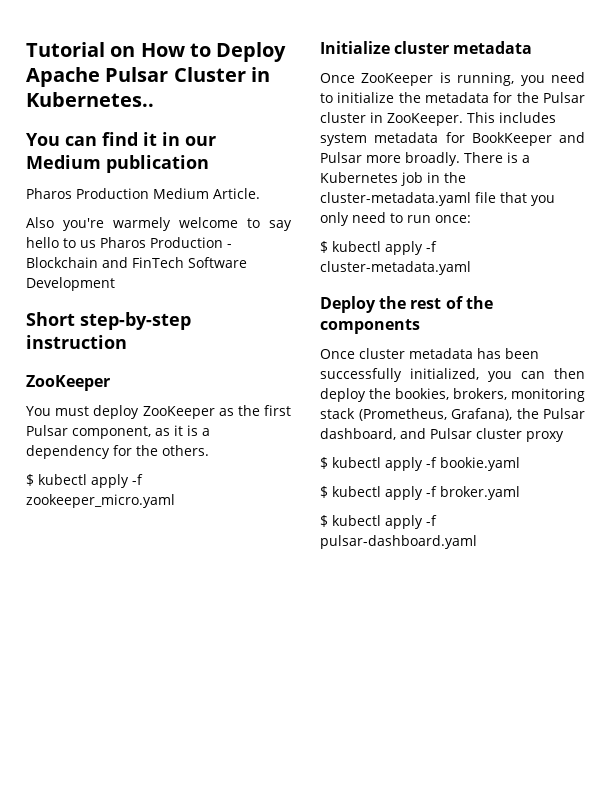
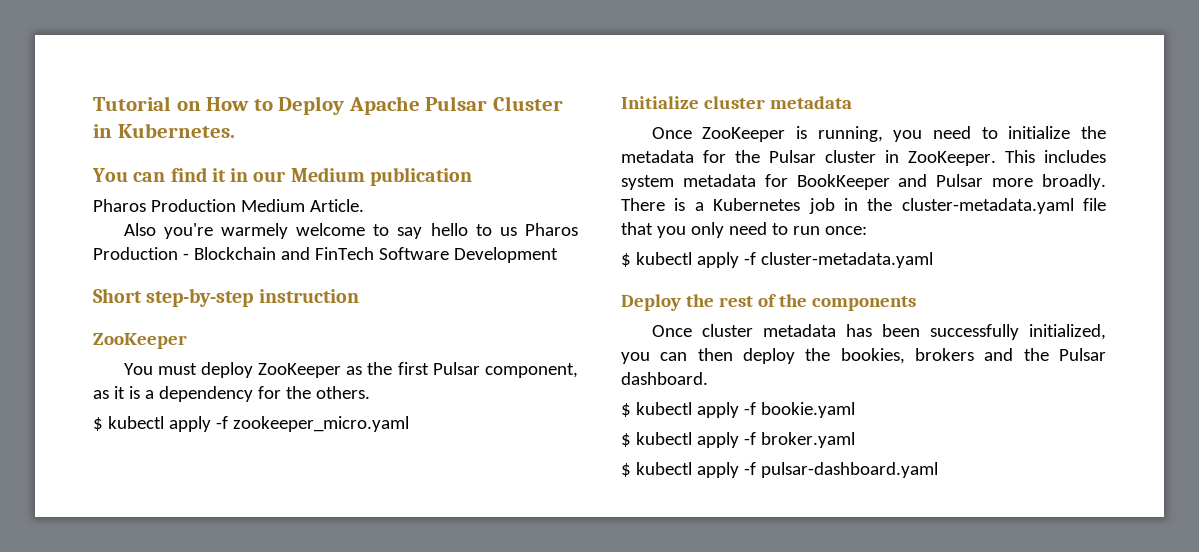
- Tutorial on How to Deploy Apache Pulsar Cluster in Kubernetes..
+ Tutorial on How to Deploy Apache Pulsar Cluster in Kubernetes.
- Once cluster metadata has been successfully initialized, you can then deploy the bookies, brokers, monitoring stack (Prometheus, Grafana), the Pulsar dashboard, and Pulsar cluster proxy
+ Once cluster metadata has been successfully initialized, you can then deploy the bookies, brokers and the Pulsar dashboard.

